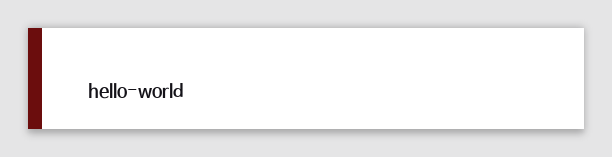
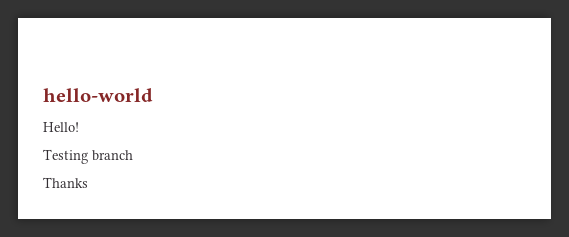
+ Hello!
+ Testing branch
+ Thanks

